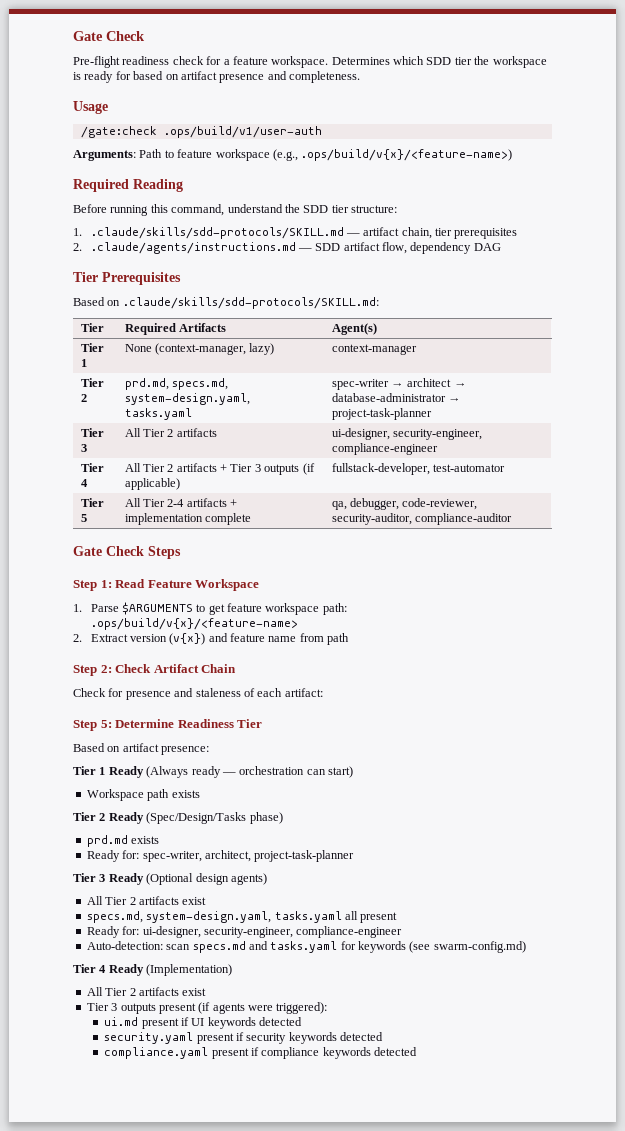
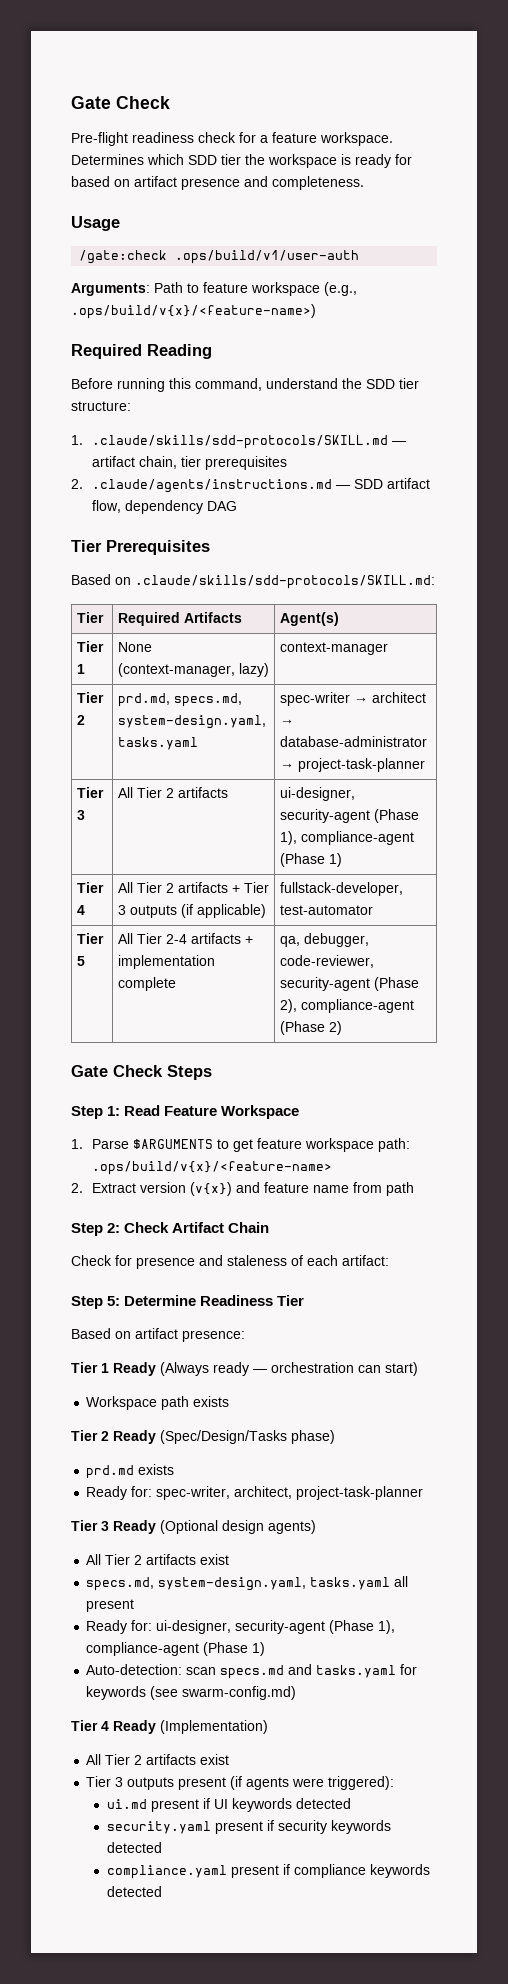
- Tier 3 | All Tier 2 artifacts | ui-designer, security-engineer, compliance-engineer
+ Tier 3 | All Tier 2 artifacts | ui-designer, security-agent (Phase 1), compliance-agent (Phase 1)
- Tier 5 | All Tier 2-4 artifacts + implementation complete | qa, debugger, code-reviewer, security-auditor, compliance-auditor
+ Tier 5 | All Tier 2-4 artifacts + implementation complete | qa, debugger, code-reviewer, security-agent (Phase 2), compliance-agent (Phase 2)
- Ready for: ui-designer, security-engineer, compliance-engineer
+ Ready for: ui-designer, security-agent (Phase 1), compliance-agent (Phase 1)

